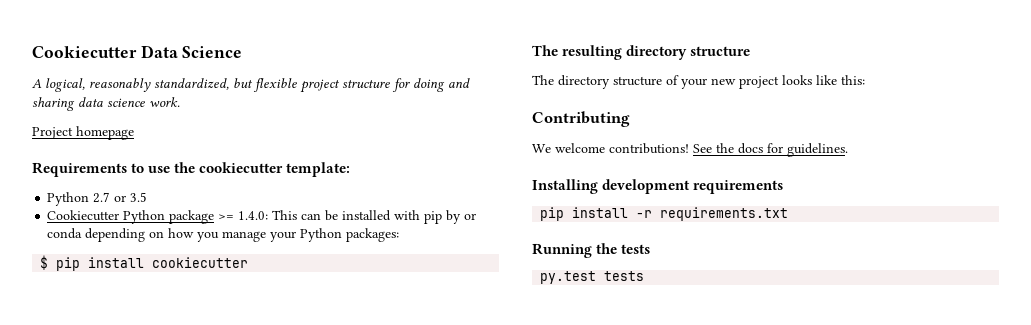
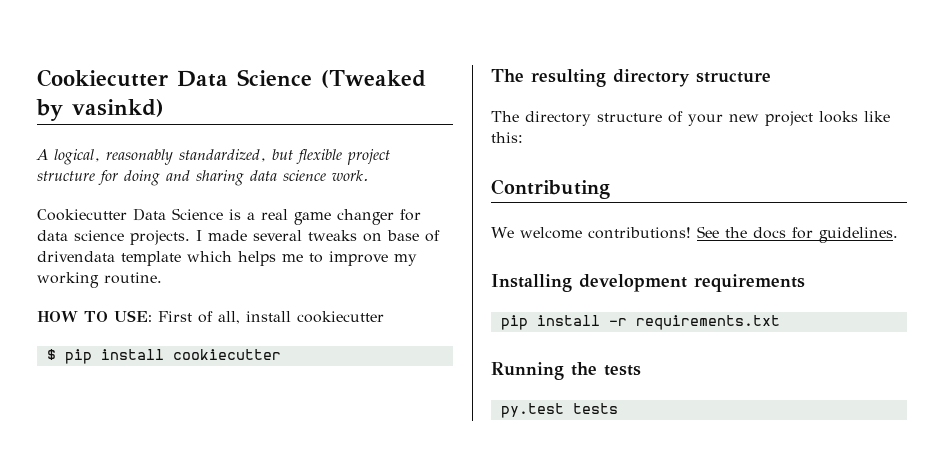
- Cookiecutter Data Science
+ Cookiecutter Data Science (Tweaked by vasinkd)
- Project homepage
- Requirements to use the cookiecutter template:
- Python 2.7 or 3.5
- Cookiecutter Python package >= 1.4.0: This can be installed with pip by or conda depending on how you manage your Python packages:
+ Cookiecutter Data Science is a real game changer for data science projects. I made several tweaks on base of drivendata template which helps me to improve my working routine.
+ HOW TO USE: First of all, install cookiecutter

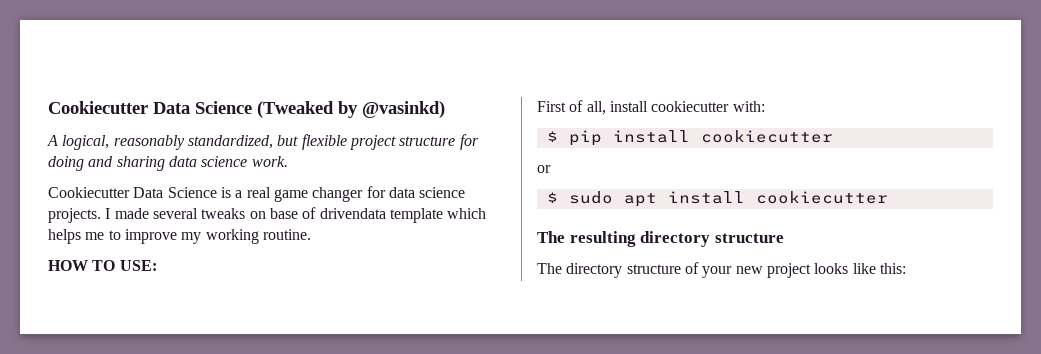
- Cookiecutter Data Science (Tweaked by vasinkd)
+ Cookiecutter Data Science (Tweaked by @vasinkd)
- HOW TO USE: First of all, install cookiecutter
+ HOW TO USE:
+ First of all, install cookiecutter with:
+ or
+ $ sudo apt install cookiecutter
- Contributing
- We welcome contributions! See the docs for guidelines.
- Installing development requirements
- pip install -r requirements.txt
- Running the tests
- py.test tests

